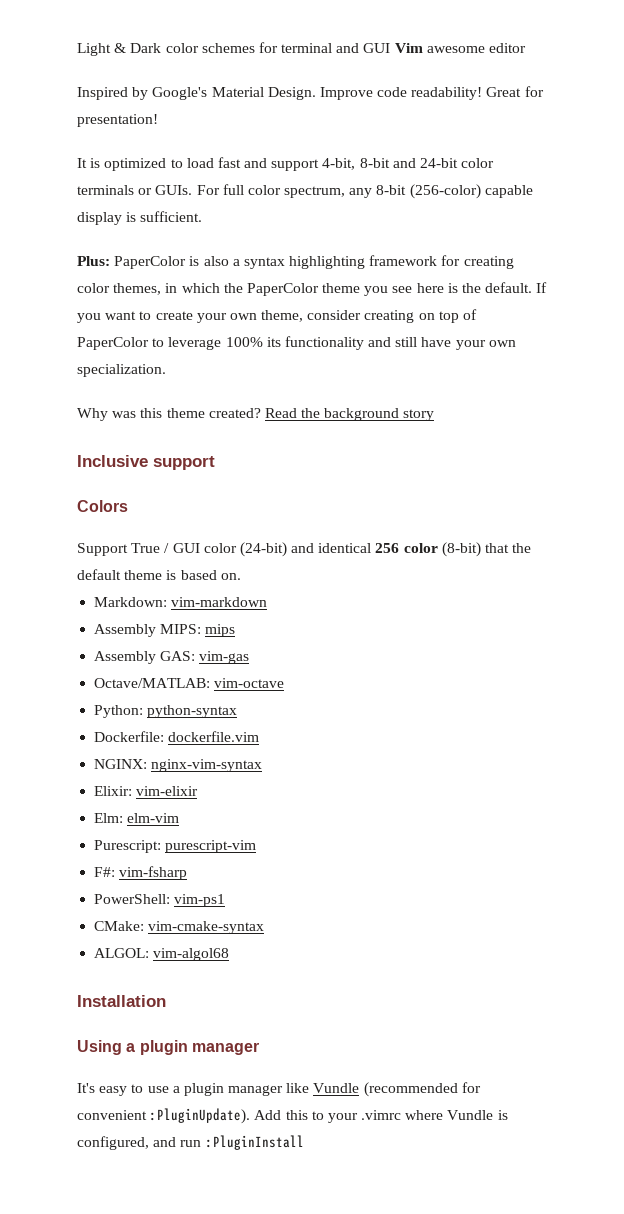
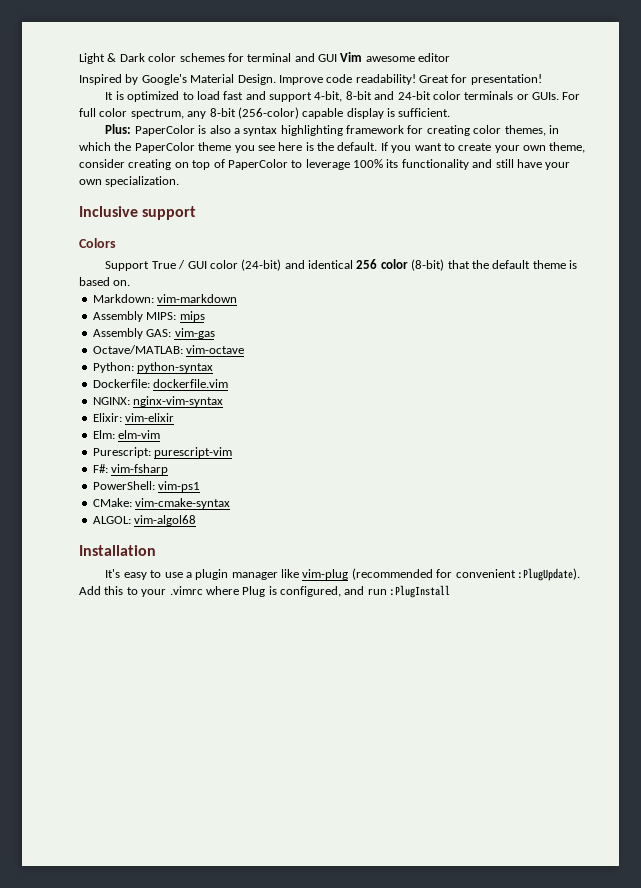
- Why was this theme created? Read the background story
- Using a plugin manager
- It's easy to use a plugin manager like Vundle (recommended for convenient :PluginUpdate).
+ It's easy to use a plugin manager like vim-plug (recommended for convenient :PlugUpdate).
- Add this to your .vimrc where Vundle is configured, and run :PluginInstall
+ Add this to your .vimrc where Plug is configured, and run :PlugInstall

